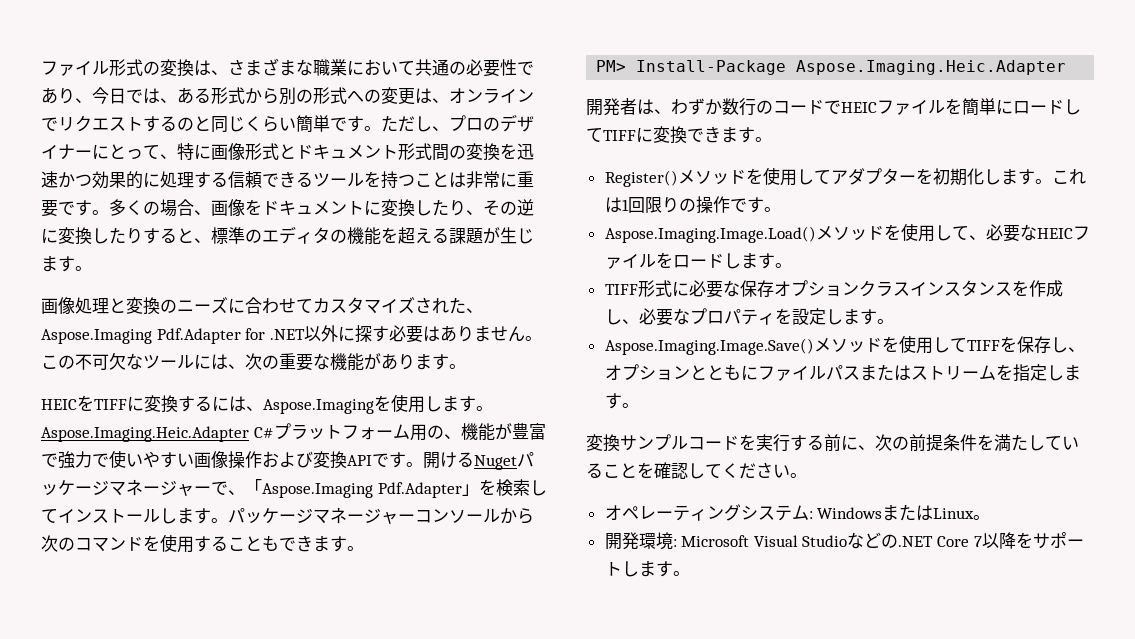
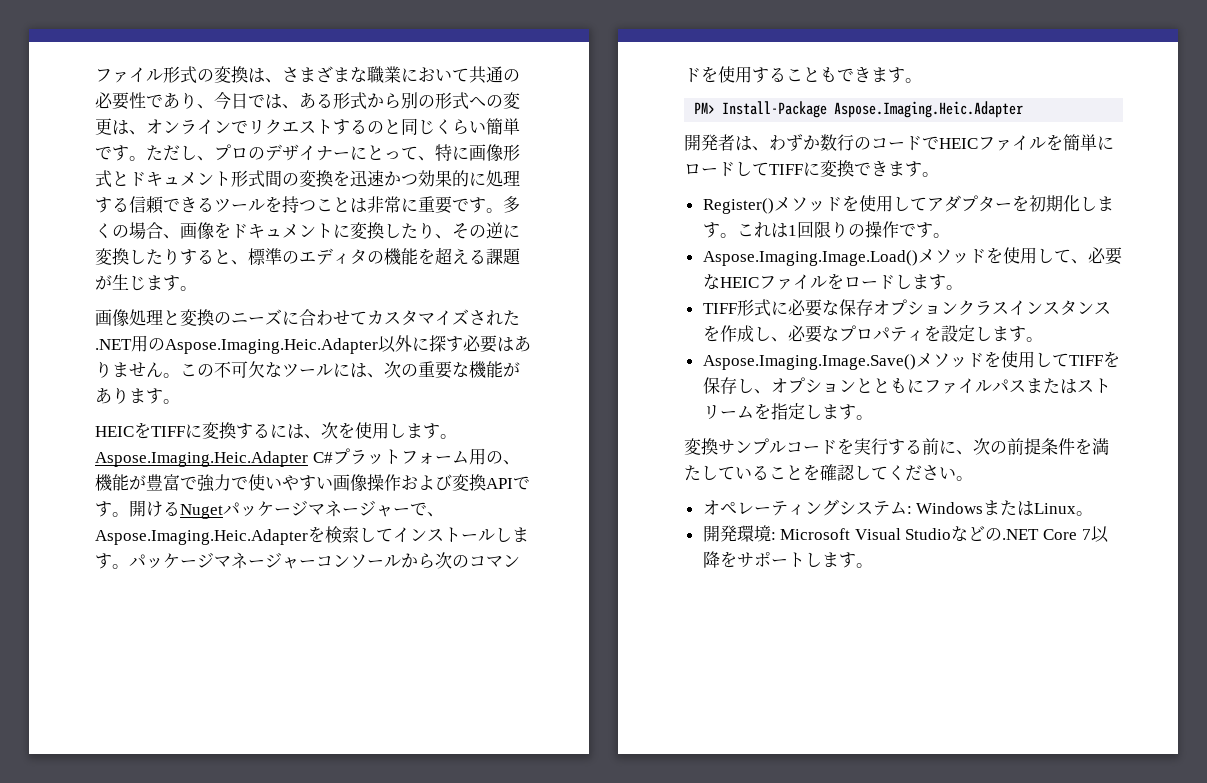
- 画像処理と変換のニーズに合わせてカスタマイズされた、Aspose.Imaging Pdf.Adapter for .NET以外に探す必要はありません。
+ 画像処理と変換のニーズに合わせてカスタマイズされた.NET用のAspose.Imaging.Heic.Adapter以外に探す必要はありません。
- HEICをTIFFに変換するには、Aspose.Imagingを使用します。
+ HEICをTIFFに変換するには、次を使用します。
- 開けるNugetパッケージマネージャーで、「Aspose.Imaging Pdf.Adapter」を検索してインストールします。
+ 開けるNugetパッケージマネージャーで、Aspose.Imaging.Heic.Adapterを検索してインストールします。

